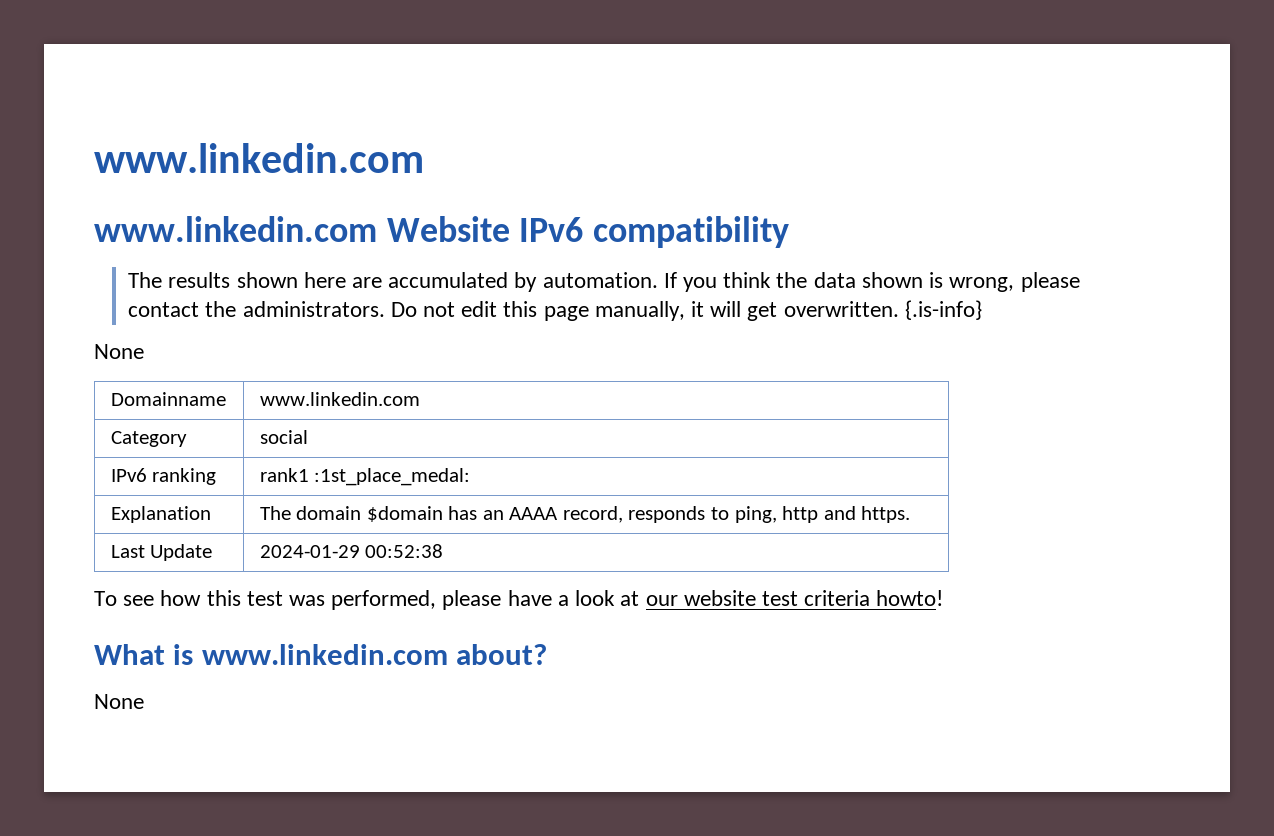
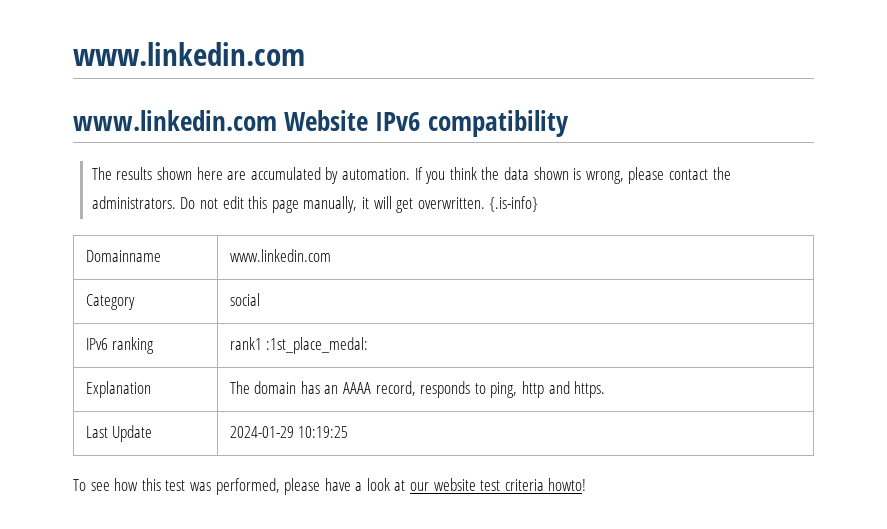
  {.is-info}
- None
- Explanation | The domain $domain has an AAAA record, responds to ping, http and https.
+ Explanation | The domain has an AAAA record, responds to ping, http and https.
- Last Update | 2024-01-29 00:52:38
+ Last Update | 2024-01-29 10:19:25
- What is www.linkedin.com about?
- None

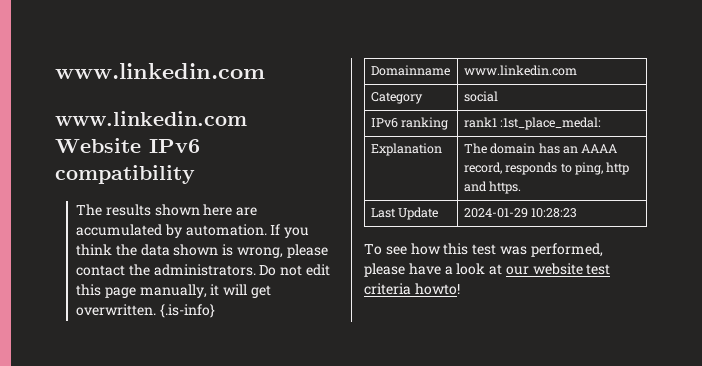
- Last Update | 2024-01-29 10:19:25
+ Last Update | 2024-01-29 10:28:23

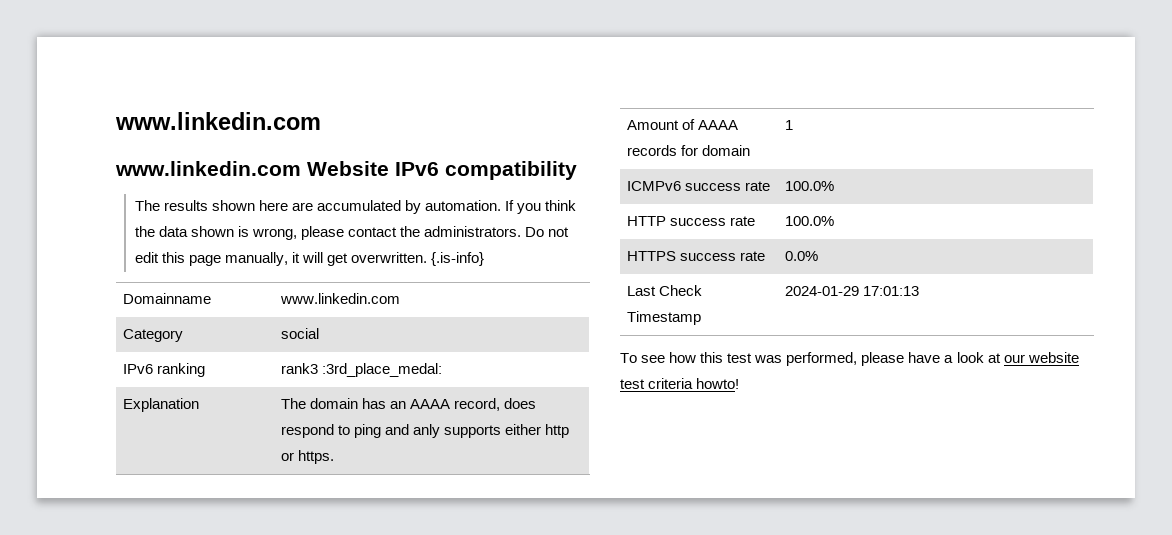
- IPv6 ranking | rank1 :1st_place_medal:
+ IPv6 ranking | rank3 :3rd_place_medal:
- Explanation | The domain has an AAAA record, responds to ping, http and https.
+ Explanation | The domain has an AAAA record, does respond to ping and anly supports either http or https.
+ Amount of AAAA records for domain | 1
+ ICMPv6 success rate | 100.0%
+ HTTP success rate | 100.0%
+ HTTPS success rate | 0.0%
- Last Update | 2024-01-29 10:28:23
+ Last Check Timestamp | 2024-01-29 17:01:13

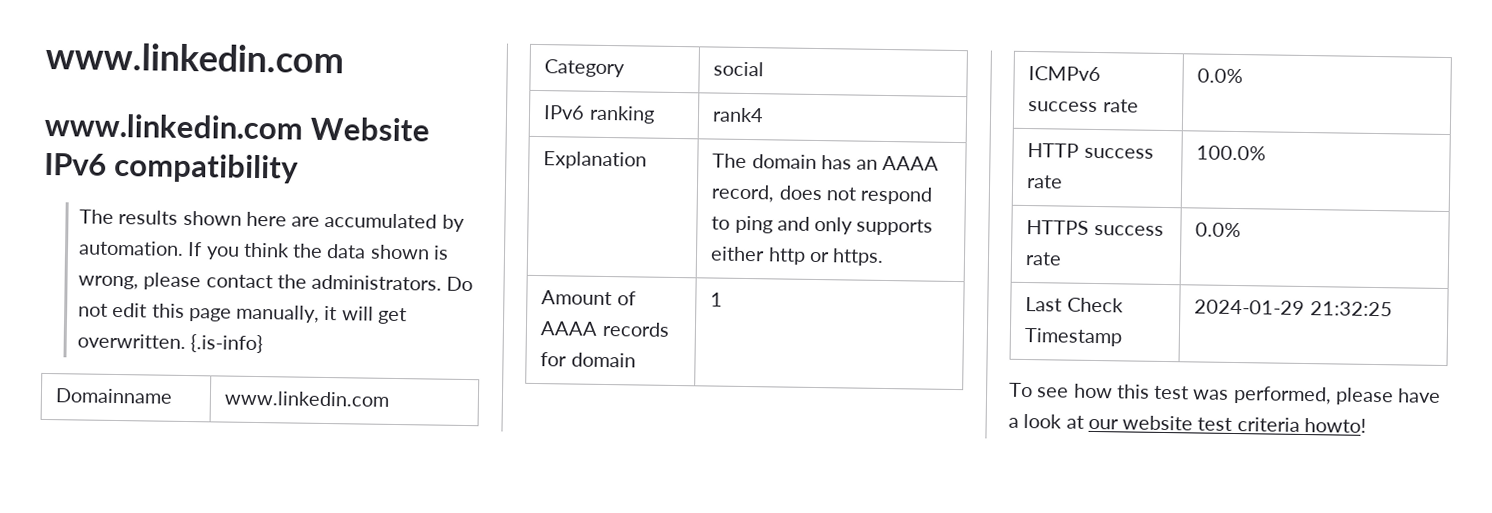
- IPv6 ranking | rank3 :3rd_place_medal:
+ IPv6 ranking | rank4
- Explanation | The domain has an AAAA record, does respond to ping and anly supports either http or https.
+ Explanation | The domain has an AAAA record, does not respond to ping and only supports either http or https.
- ICMPv6 success rate | 100.0%
+ ICMPv6 success rate | 0.0%
- Last Check Timestamp | 2024-01-29 17:01:13
+ Last Check Timestamp | 2024-01-29 21:32:25

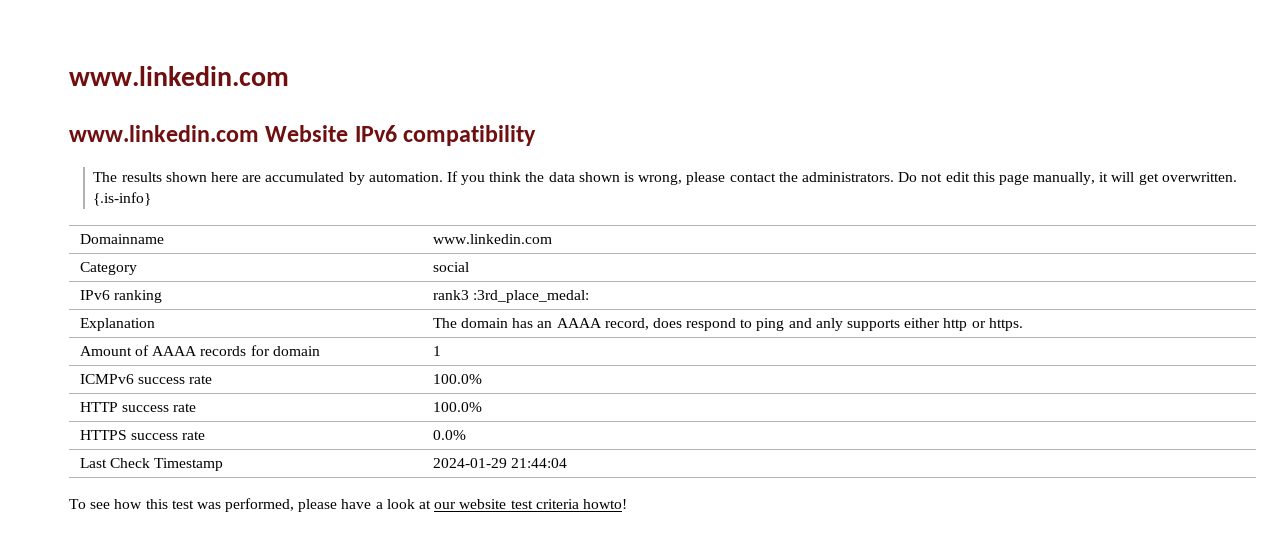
- IPv6 ranking | rank4
+ IPv6 ranking | rank3 :3rd_place_medal:
- Explanation | The domain has an AAAA record, does not respond to ping and only supports either http or https.
+ Explanation | The domain has an AAAA record, does respond to ping and anly supports either http or https.
- ICMPv6 success rate | 0.0%
+ ICMPv6 success rate | 100.0%
- Last Check Timestamp | 2024-01-29 21:32:25
+ Last Check Timestamp | 2024-01-29 21:44:04

